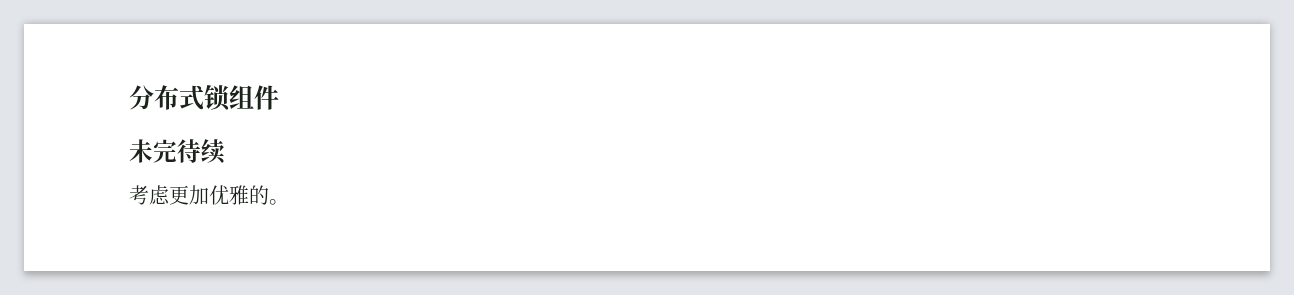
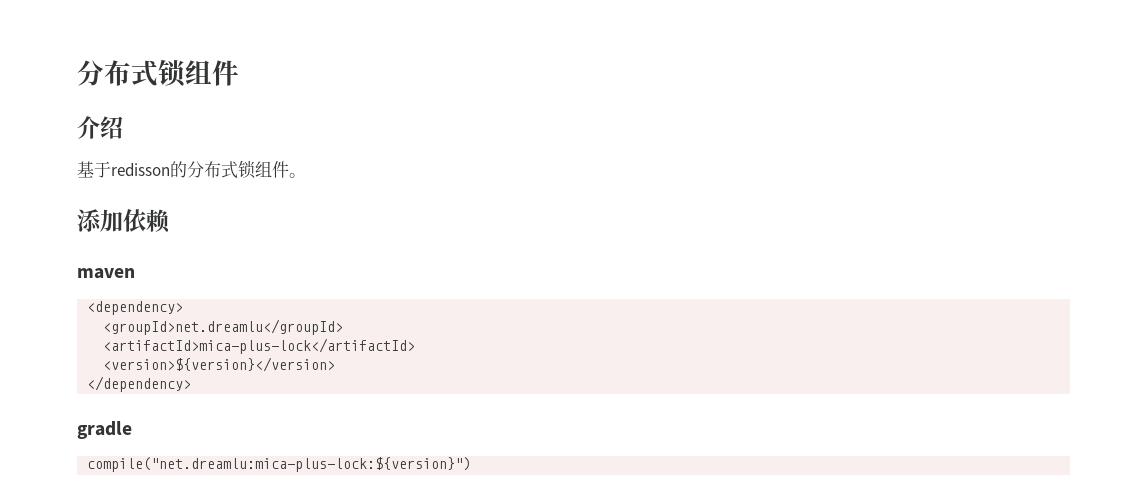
- 未完待续
- 考虑更加优雅的。
+ 介绍
+ 基于redisson的分布式锁组件。
+ 添加依赖
+ maven
+ <dependency>
+ <groupId>net.dreamlu</groupId>
+ <artifactId>mica-plus-lock</artifactId>
+ <version>${version}</version>
+ </dependency>
+ gradle
+ compile("net.dreamlu:mica-plus-lock:${version}")

